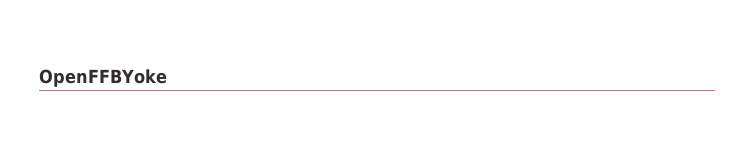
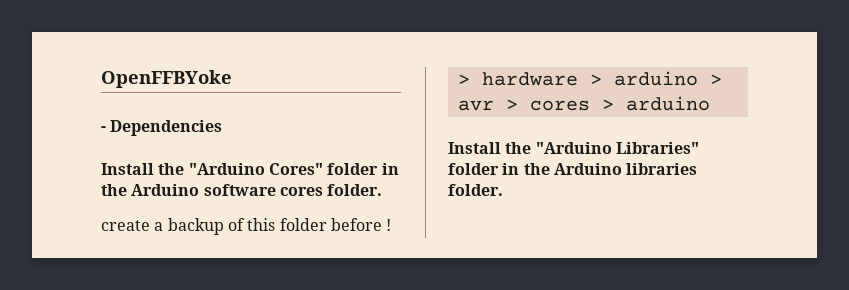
+ - Dependencies
+ Install the "Arduino Cores" folder in the Arduino software cores folder.
+ create a backup of this folder before !
+ > hardware > arduino > avr > cores > arduino
+ Install the "Arduino Libraries" folder in the Arduino libraries folder.

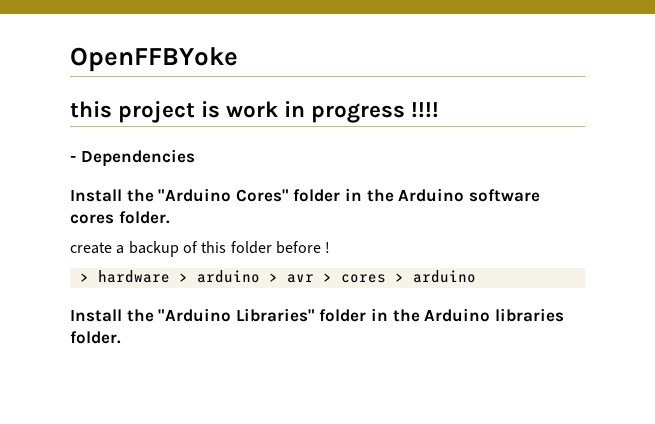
+ this project is work in progress !!!!

